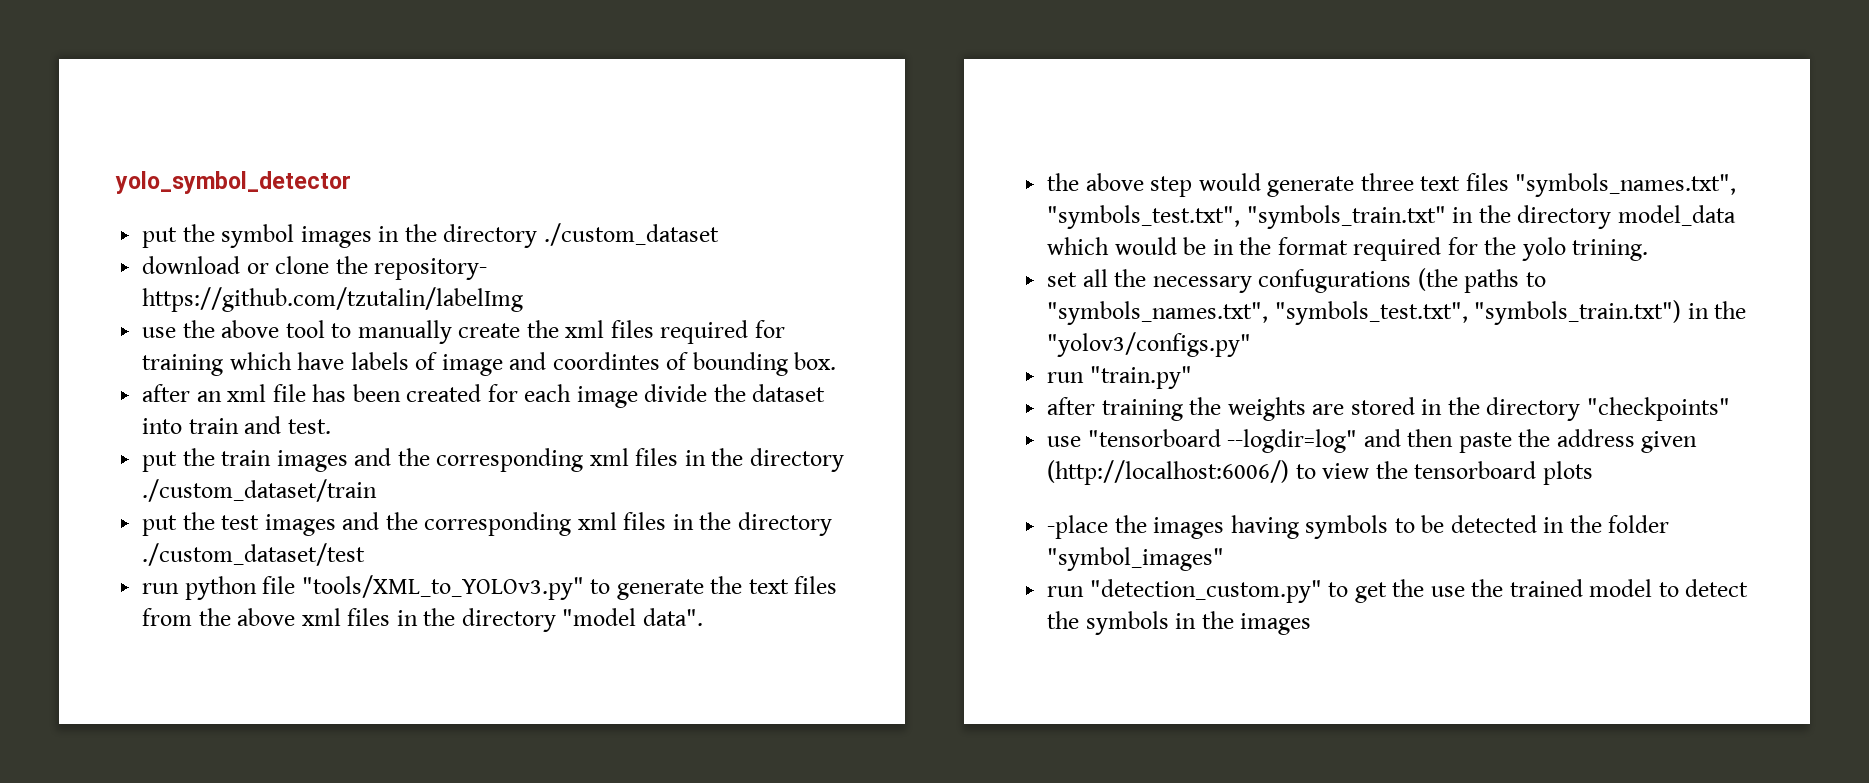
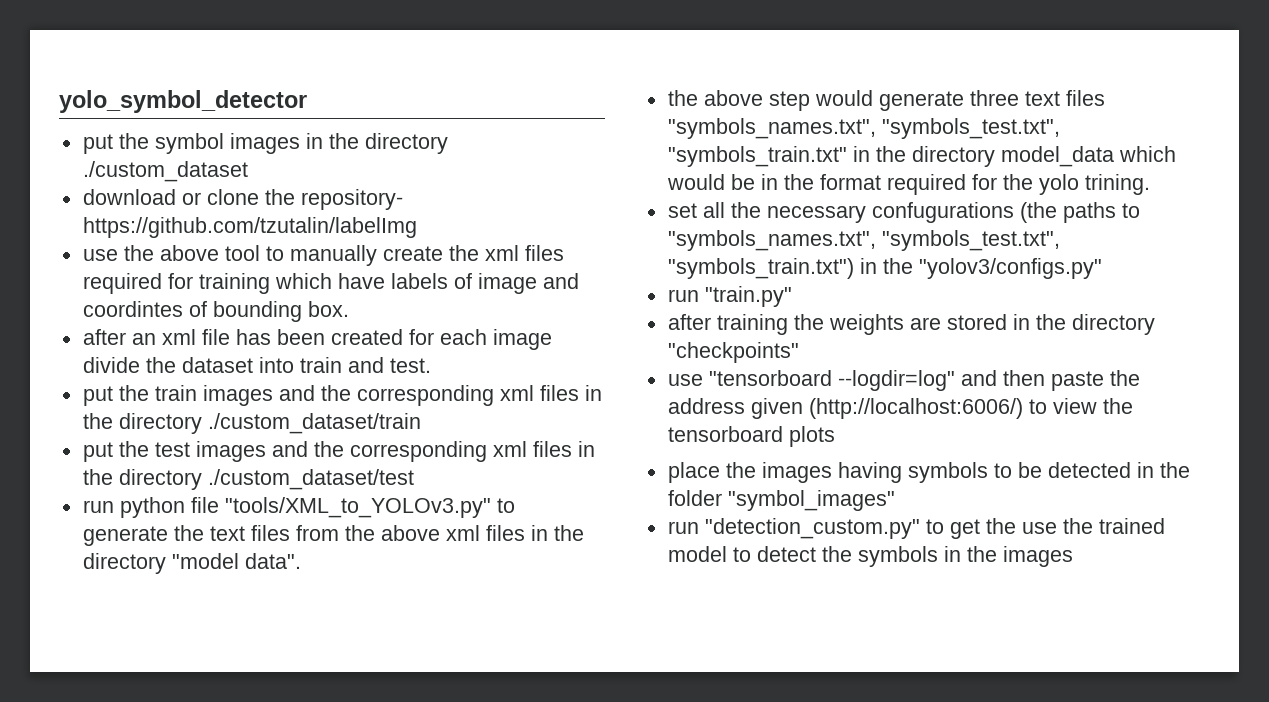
- -place the images having symbols to be detected in the folder "symbol_images"
+ place the images having symbols to be detected in the folder "symbol_images"

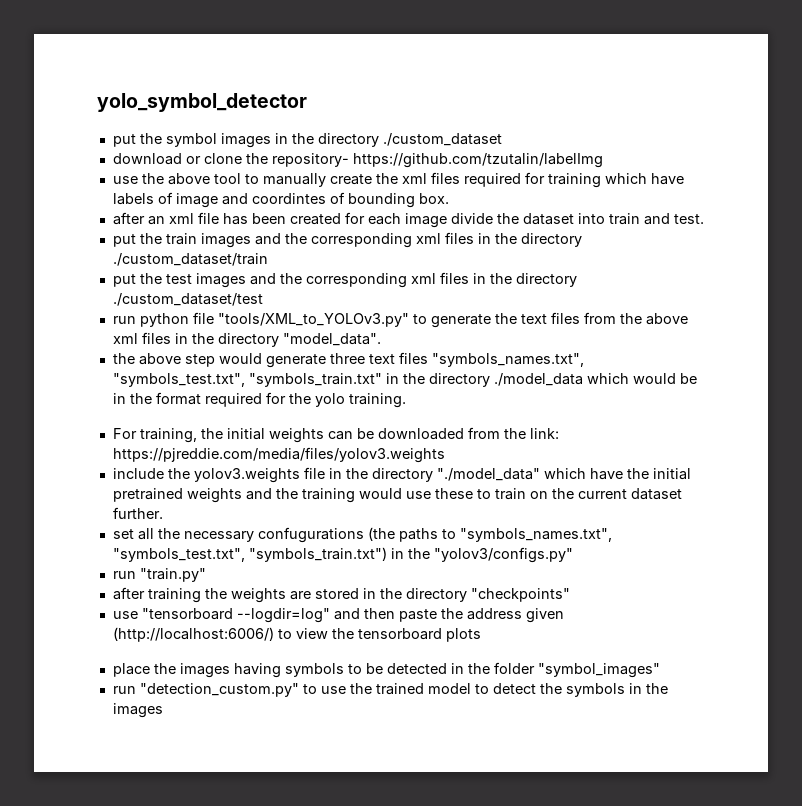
- run python file "tools/XML_to_YOLOv3.py" to generate the text files from the above xml files in the directory "model data".
+ run python file "tools/XML_to_YOLOv3.py" to generate the text files from the above xml files in the directory "model_data".
- the above step would generate three text files "symbols_names.txt", "symbols_test.txt", "symbols_train.txt" in the directory model_data which would be in the format required for the yolo trining.
+ the above step would generate three text files "symbols_names.txt", "symbols_test.txt", "symbols_train.txt" in the directory ./model_data which would be in the format required for the yolo training.
+ For training, the initial weights can be downloaded from the link: https://pjreddie.com/media/files/yolov3.weights
+ include the yolov3.weights file in the directory "./model_data" which have the initial pretrained weights and the training would use these to train on the current dataset further.
- run "detection_custom.py" to get the use the trained model to detect the symbols in the images
+ run "detection_custom.py" to use the trained model to detect the symbols in the images

